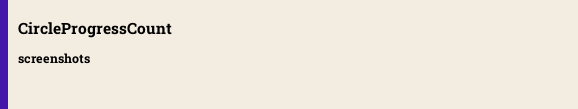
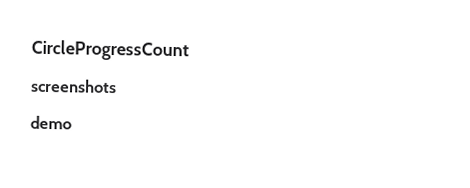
+ demo

